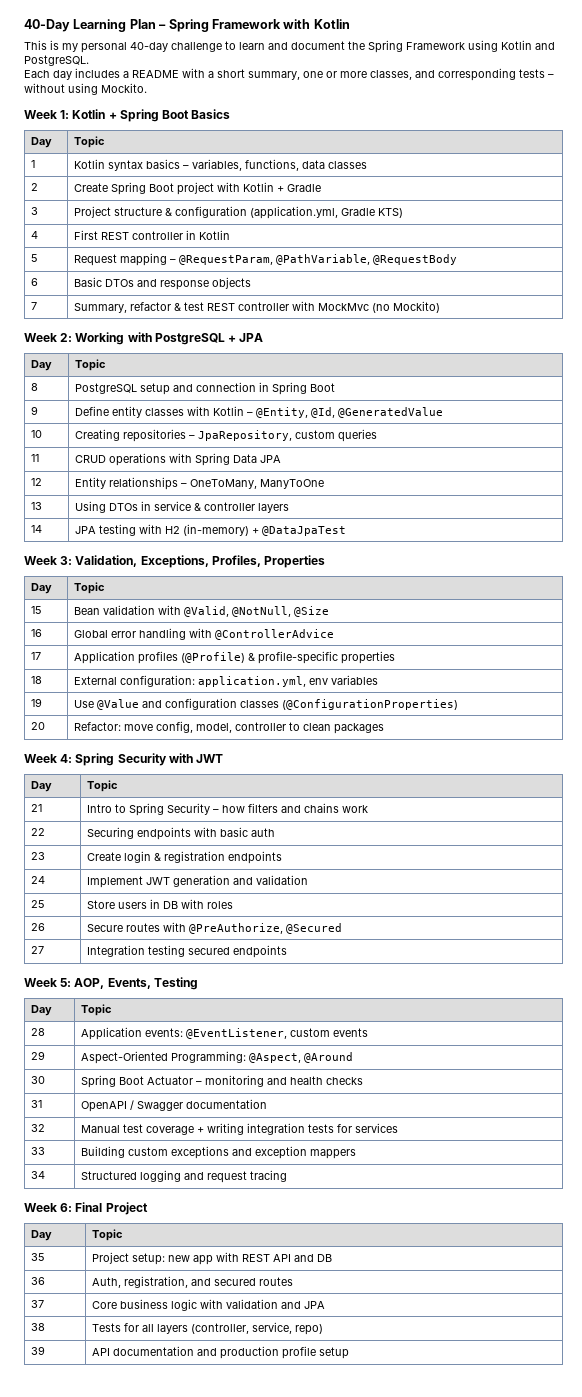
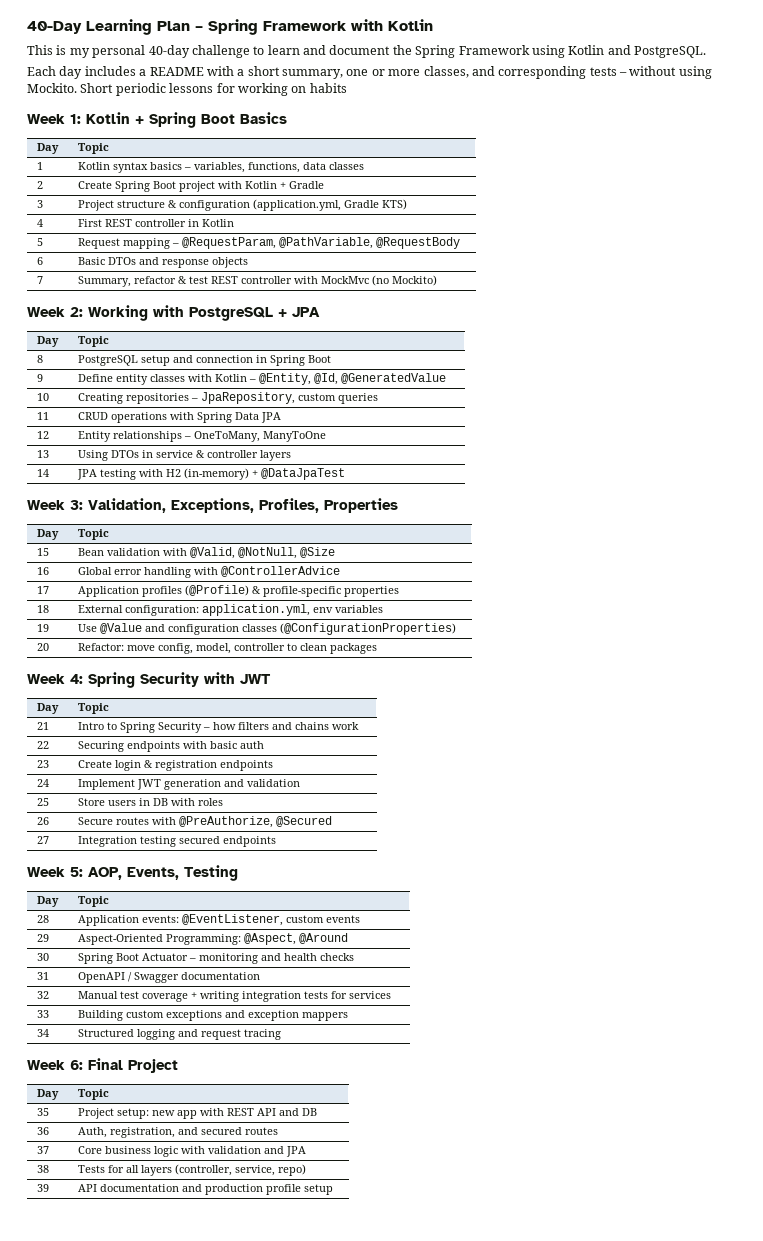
+ Short periodic lessons for working on habits

